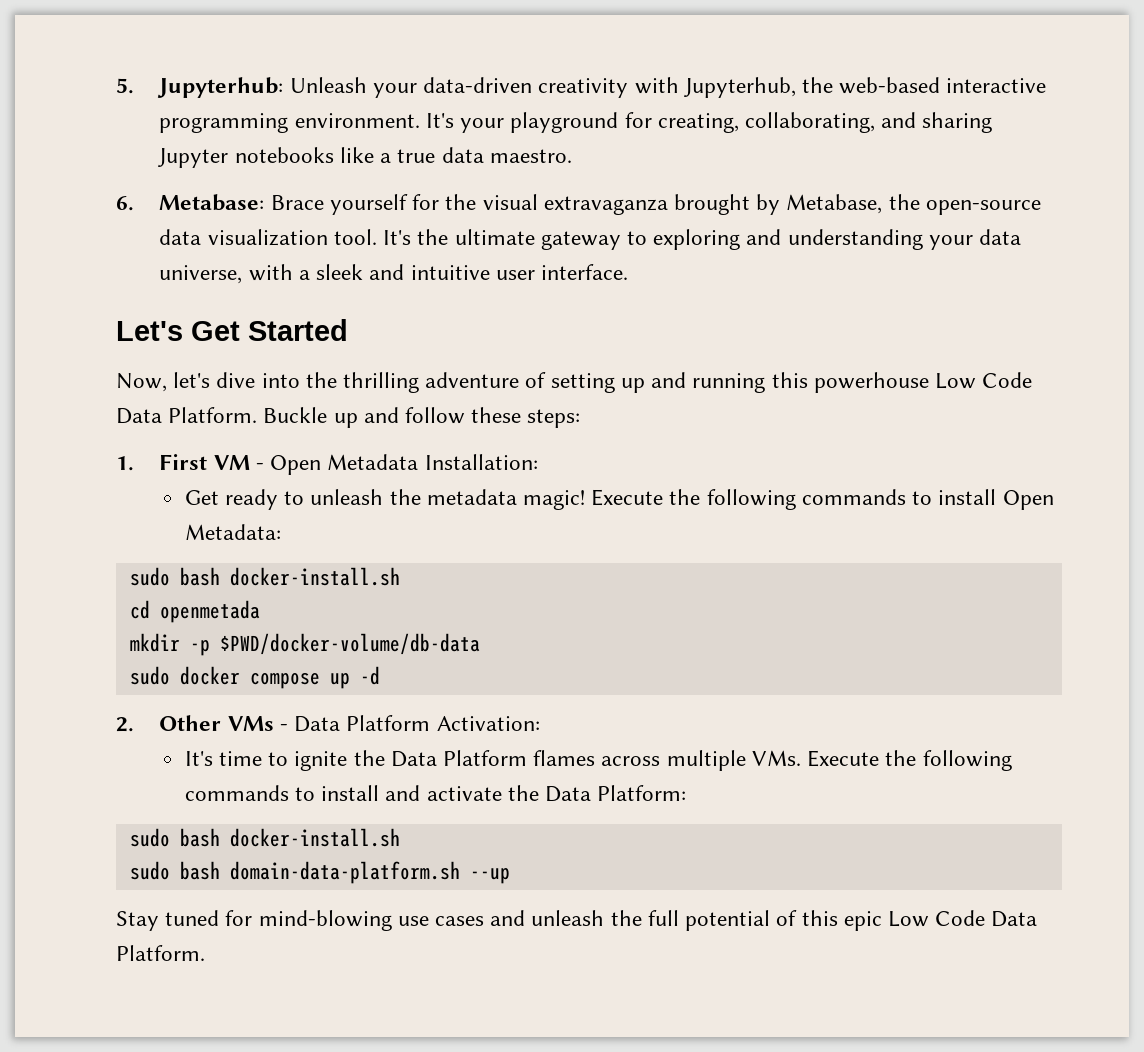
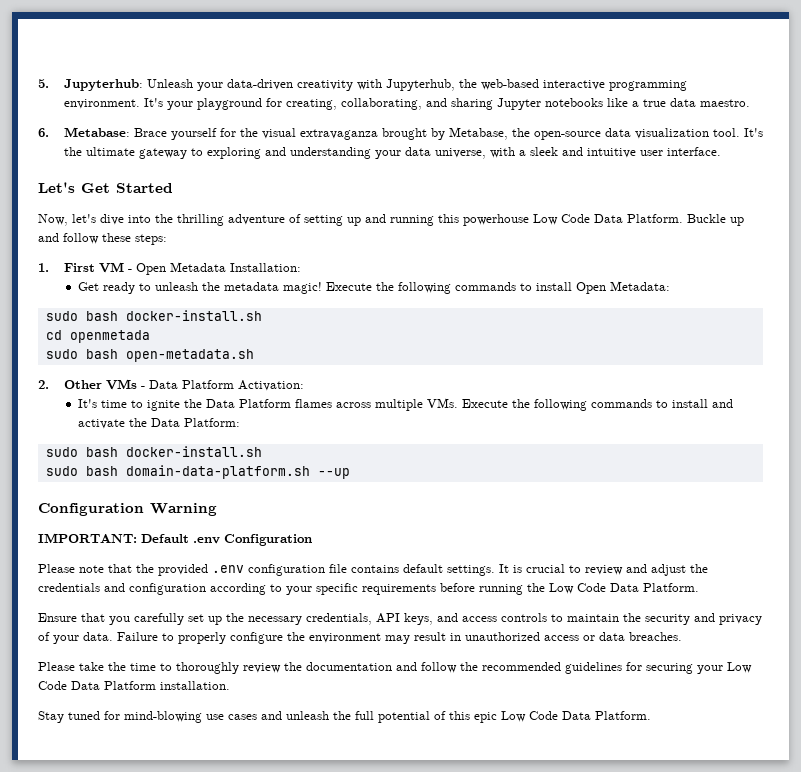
- mkdir -p $PWD/docker-volume/db-data
- sudo docker compose up -d
+ sudo bash open-metadata.sh
+ Configuration Warning
+ IMPORTANT: Default .env Configuration
+ Please note that the provided .env configuration file contains default settings. It is crucial to review and adjust the credentials and configuration according to your specific requirements before running the Low Code Data Platform.
+ Ensure that you carefully set up the necessary credentials, API keys, and access controls to maintain the security and privacy of your data. Failure to properly configure the environment may result in unauthorized access or data breaches.
+ Please take the time to thoroughly review the documentation and follow the recommended guidelines for securing your Low Code Data Platform installation.

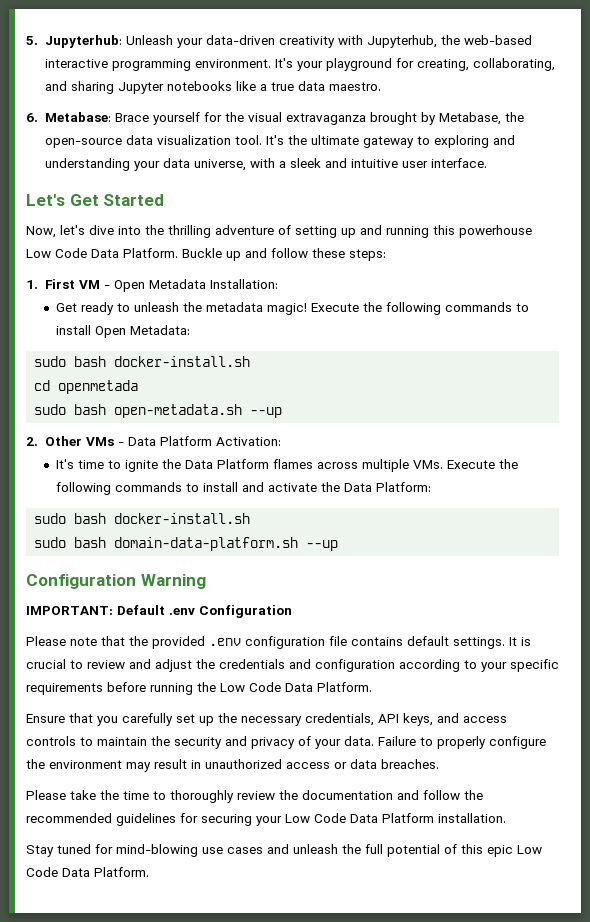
- sudo bash open-metadata.sh
+ sudo bash open-metadata.sh --up

